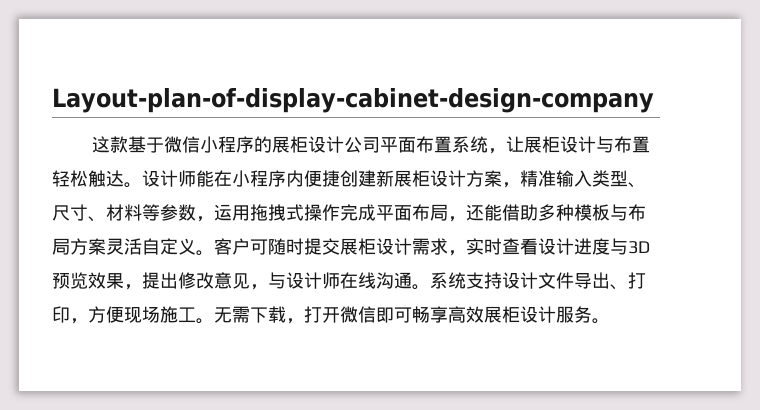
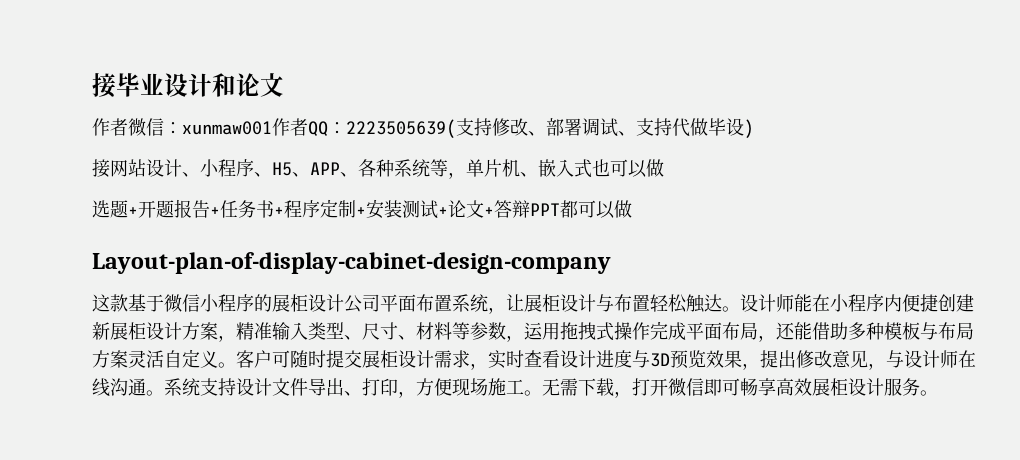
+ 接毕业设计和论文
+ 作者微信：xunmaw001作者QQ：2223505639(支持修改、部署调试、支持代做毕设)
+ 接网站设计、小程序、H5、APP、各种系统等，单片机、嵌入式也可以做
+ 选题+开题报告+任务书+程序定制+安装测试+论文+答辩PPT都可以做

